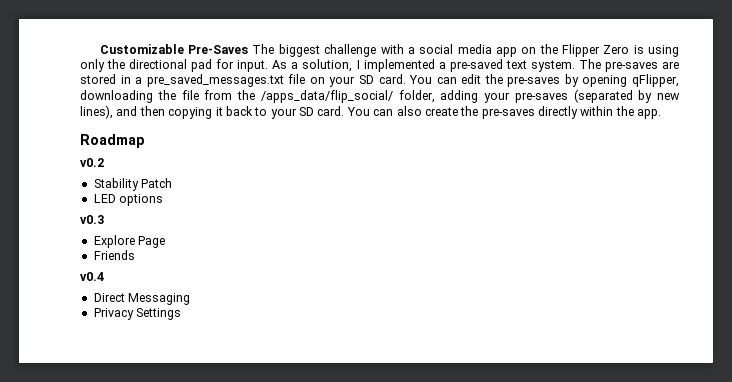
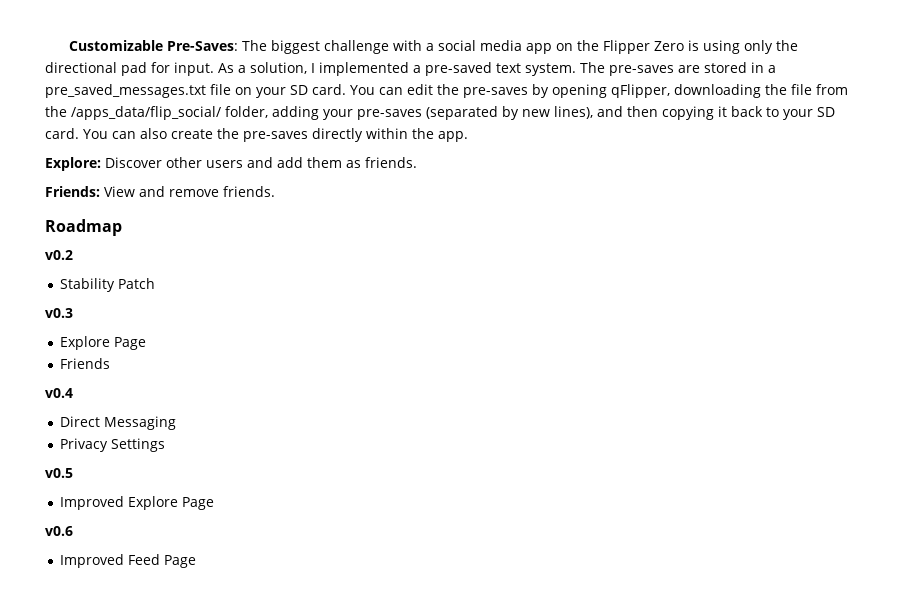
- Customizable Pre-Saves The biggest challenge with a social media app on the Flipper Zero is using only the directional pad for input.
+ Customizable Pre-Saves: The biggest challenge with a social media app on the Flipper Zero is using only the directional pad for input.
+ Explore: Discover other users and add them as friends.
+ Friends: View and remove friends.
- LED options
+ v0.5
+ Improved Explore Page
+ v0.6
+ Improved Feed Page

